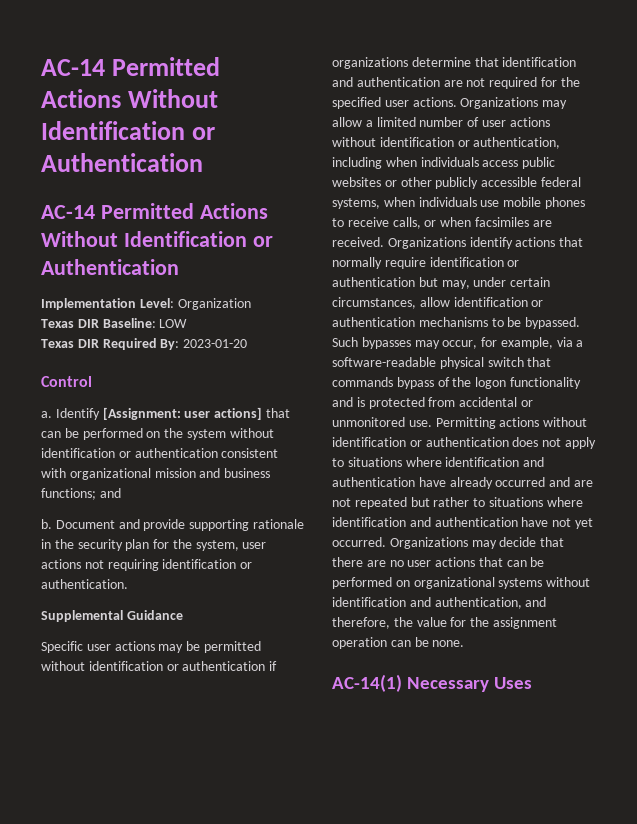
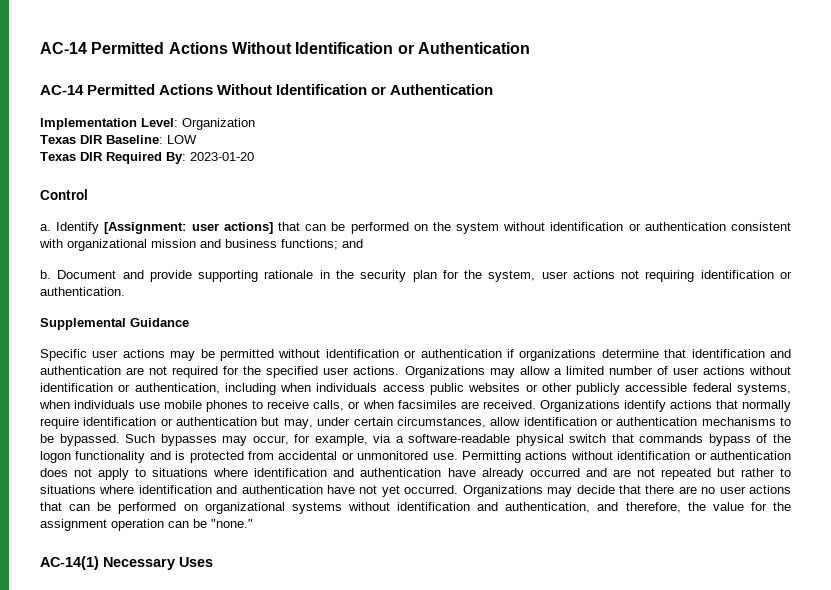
- Organizations may decide that there are no user actions that can be performed on organizational systems without identification and authentication, and therefore, the value for the assignment operation can be none.
+ Organizations may decide that there are no user actions that can be performed on organizational systems without identification and authentication, and therefore, the value for the assignment operation can be "none."

